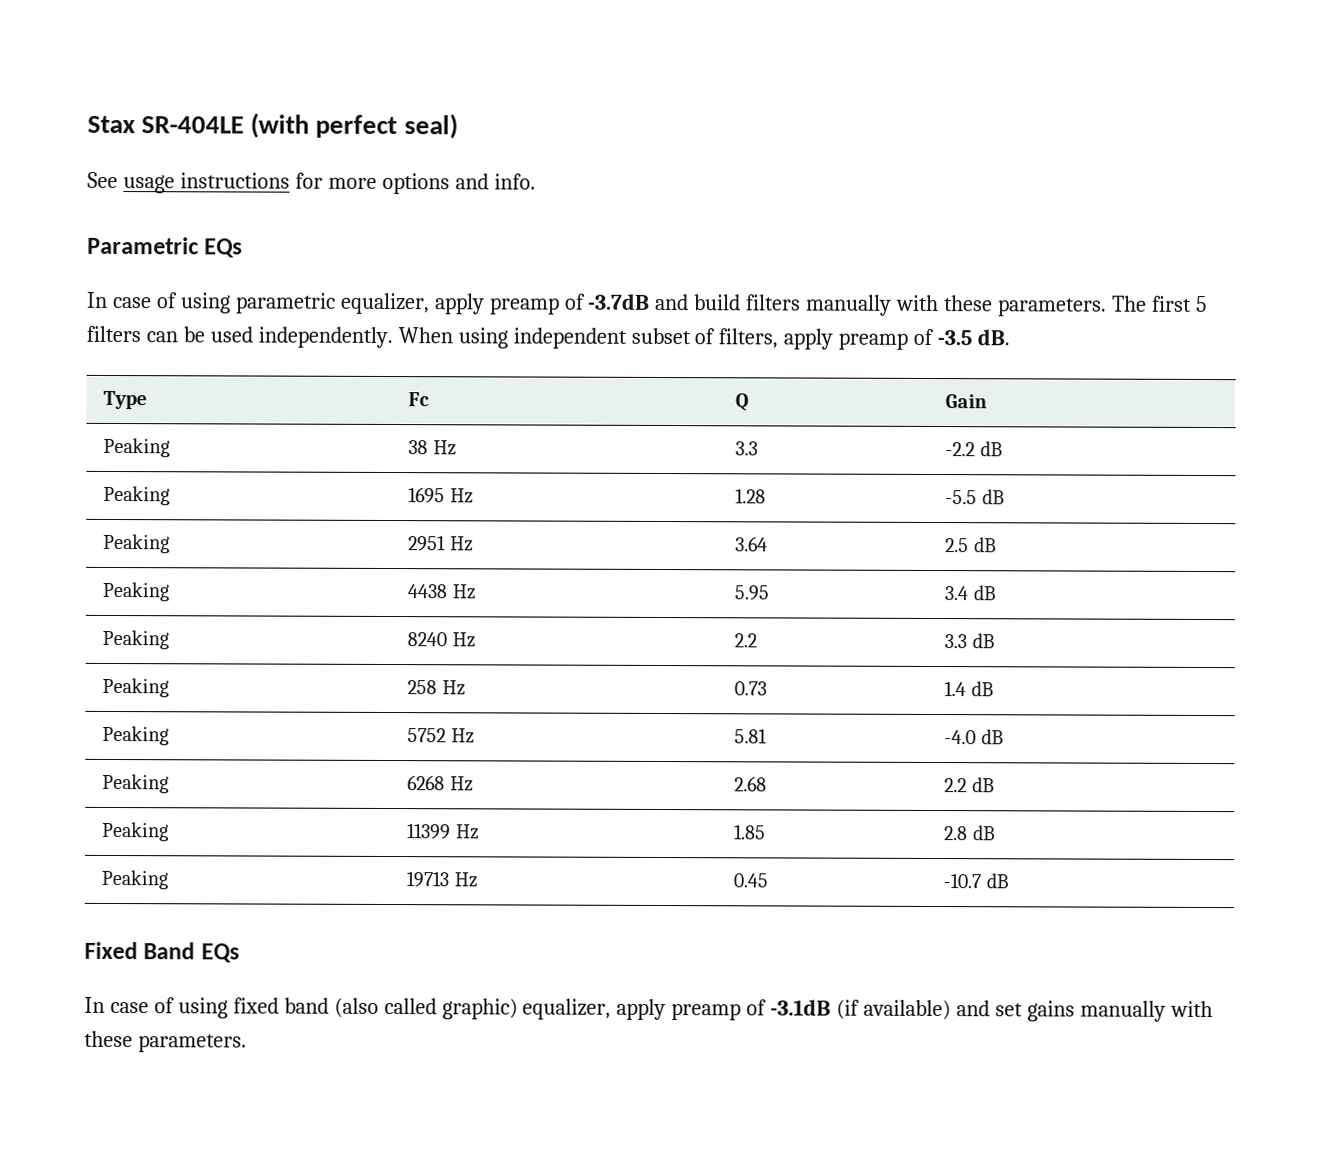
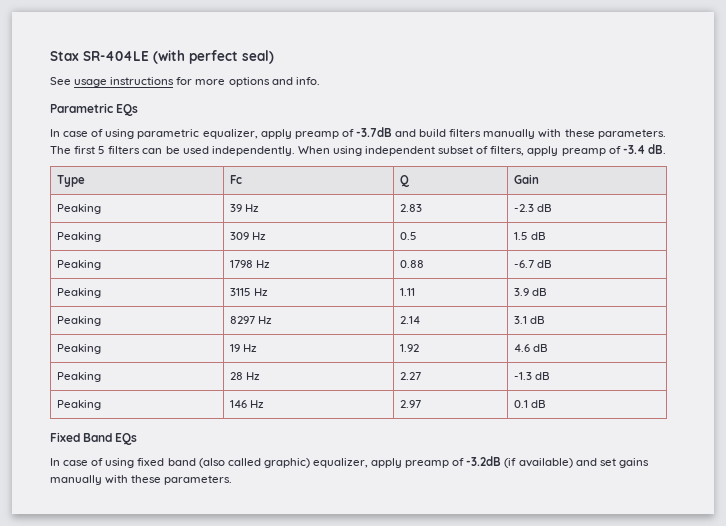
- When using independent subset of filters, apply preamp of -3.5 dB.
+ When using independent subset of filters, apply preamp of -3.4 dB.
- Peaking | 38 Hz | 3.3 | -2.2 dB
- Peaking | 1695 Hz | 1.28 | -5.5 dB
- Peaking | 2951 Hz | 3.64 | 2.5 dB
- Peaking | 4438 Hz | 5.95 | 3.4 dB
- Peaking | 8240 Hz | 2.2 | 3.3 dB
- Peaking | 258 Hz | 0.73 | 1.4 dB
- Peaking | 5752 Hz | 5.81 | -4.0 dB
- Peaking | 6268 Hz | 2.68 | 2.2 dB
- Peaking | 11399 Hz | 1.85 | 2.8 dB
- Peaking | 19713 Hz | 0.45 | -10.7 dB
+ Peaking | 39 Hz | 2.83 | -2.3 dB
+ Peaking | 309 Hz | 0.5 | 1.5 dB
+ Peaking | 1798 Hz | 0.88 | -6.7 dB
+ Peaking | 3115 Hz | 1.11 | 3.9 dB
+ Peaking | 8297 Hz | 2.14 | 3.1 dB
+ Peaking | 19 Hz | 1.92 | 4.6 dB
+ Peaking | 28 Hz | 2.27 | -1.3 dB
+ Peaking | 146 Hz | 2.97 | 0.1 dB
- In case of using fixed band (also called graphic) equalizer, apply preamp of -3.1dB (if available) and set gains manually with these parameters.
+ In case of using fixed band (also called graphic) equalizer, apply preamp of -3.2dB (if available) and set gains manually with these parameters.

